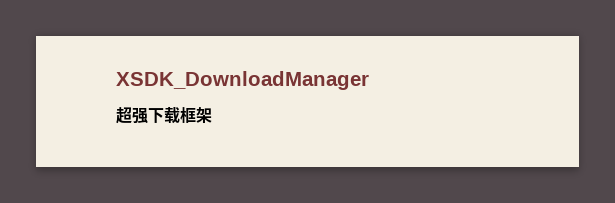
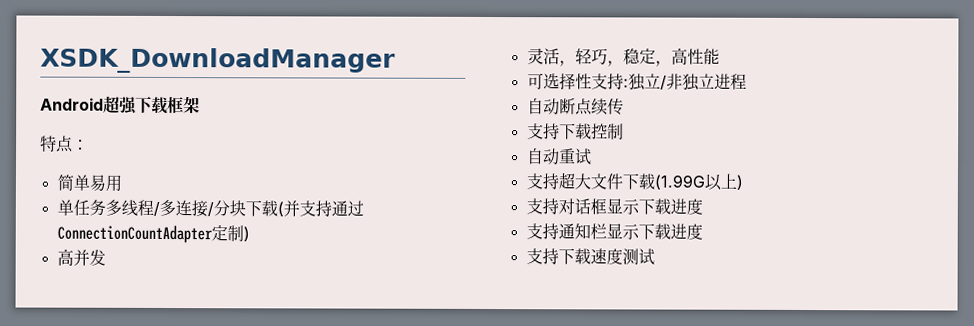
- 超强下载框架
+ Android超强下载框架
+ 特点：
+ 简单易用
+ 单任务多线程/多连接/分块下载(并支持通过ConnectionCountAdapter定制)
+ 高并发
+ 灵活，轻巧，稳定，高性能
+ 可选择性支持:独立/非独立进程
+ 自动断点续传
+ 支持下载控制
+ 自动重试
+ 支持超大文件下载(1.99G以上)
+ 支持对话框显示下载进度
+ 支持通知栏显示下载进度
+ 支持下载速度测试

